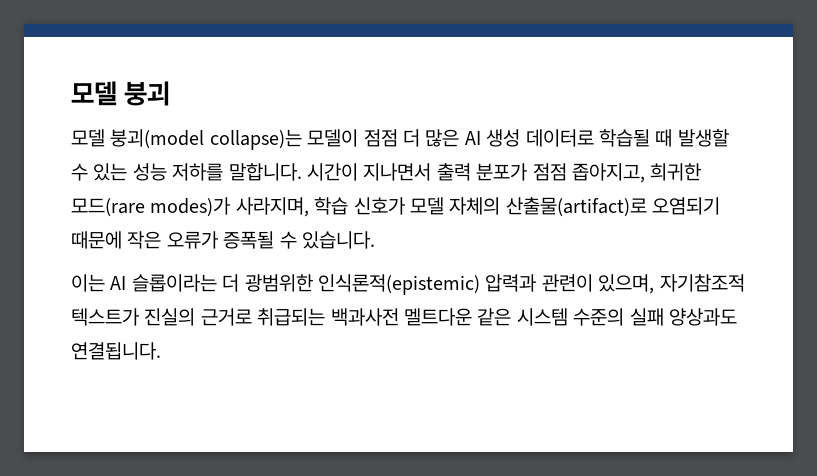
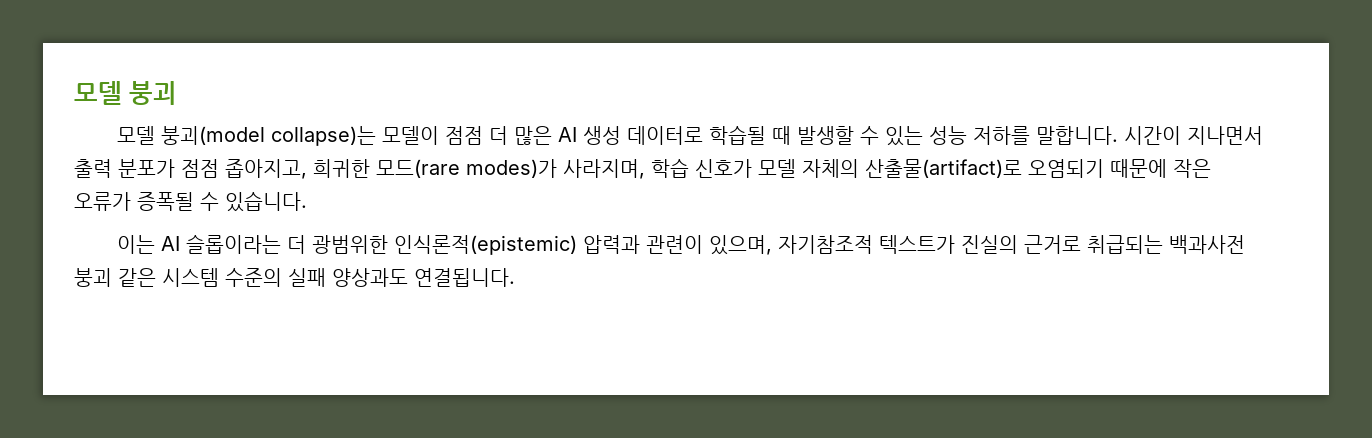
- 이는 AI 슬롭이라는 더 광범위한 인식론적(epistemic) 압력과 관련이 있으며, 자기참조적 텍스트가 진실의 근거로 취급되는 백과사전 멜트다운 같은 시스템 수준의 실패 양상과도 연결됩니다.
+ 이는 AI 슬롭이라는 더 광범위한 인식론적(epistemic) 압력과 관련이 있으며, 자기참조적 텍스트가 진실의 근거로 취급되는 백과사전 붕괴 같은 시스템 수준의 실패 양상과도 연결됩니다.

